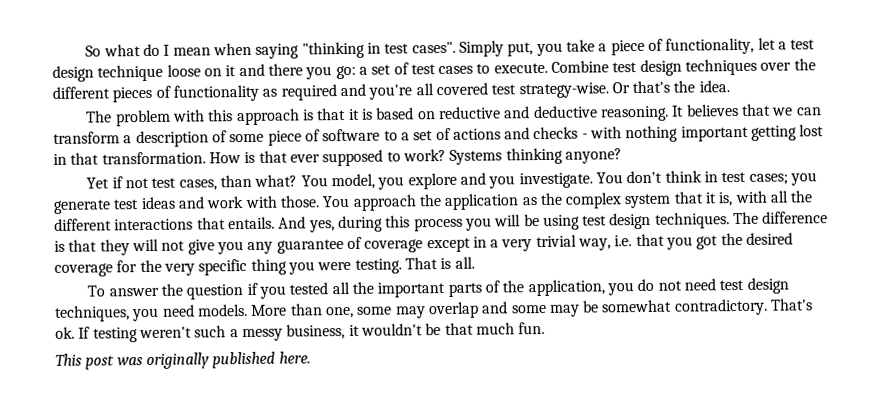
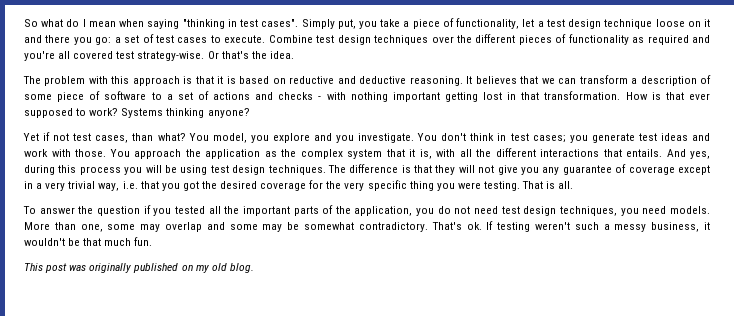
- This post was originally published here.
+ This post was originally published on my old blog.

